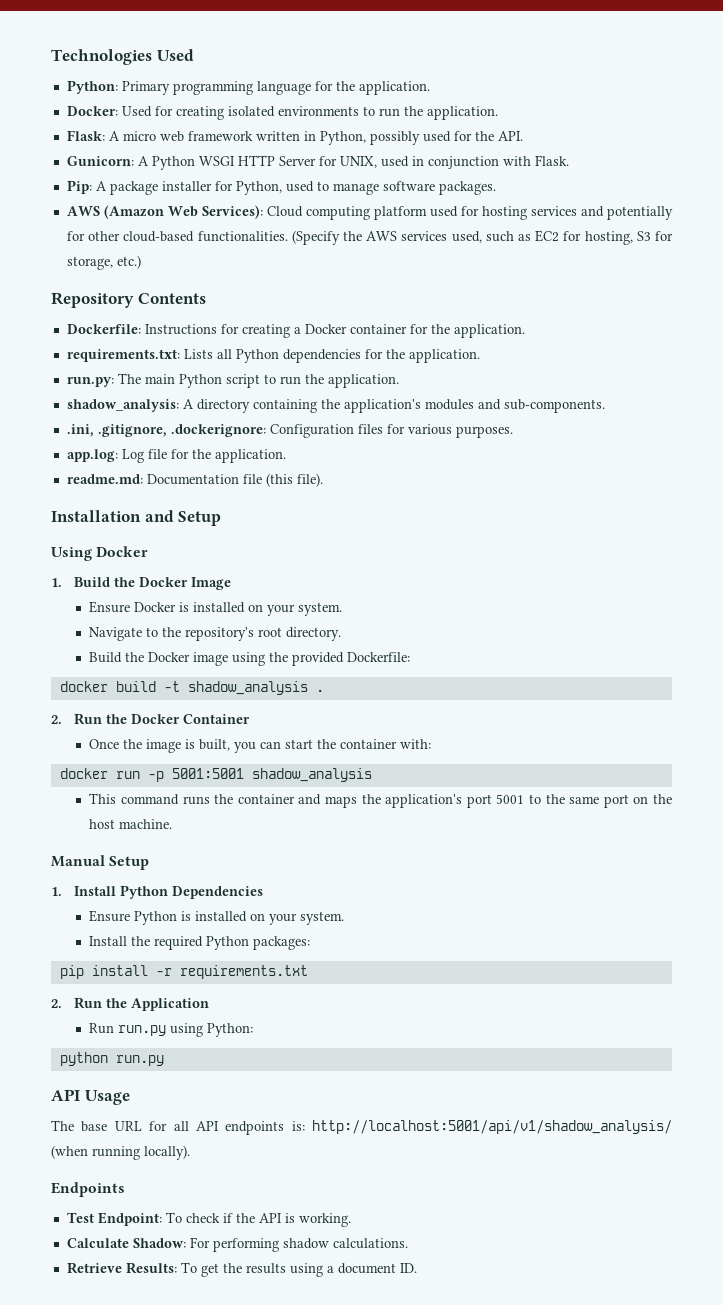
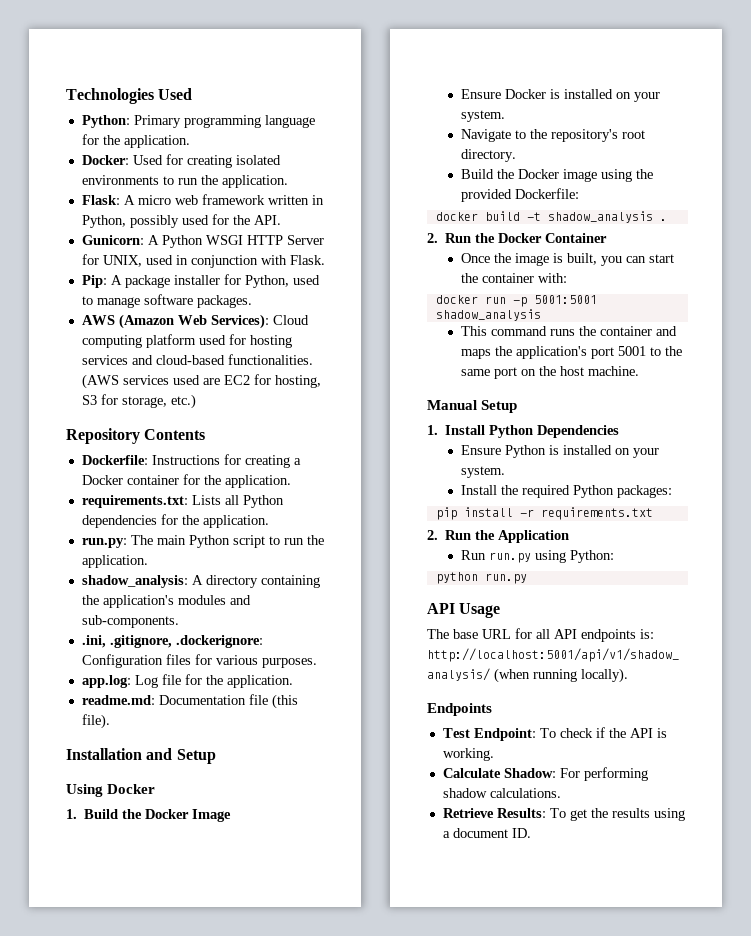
- AWS (Amazon Web Services): Cloud computing platform used for hosting services and potentially for other cloud-based functionalities. (Specify the AWS services used, such as EC2 for hosting, S3 for storage, etc.)
+ AWS (Amazon Web Services): Cloud computing platform used for hosting services and cloud-based functionalities. (AWS services used are EC2 for hosting, S3 for storage, etc.)

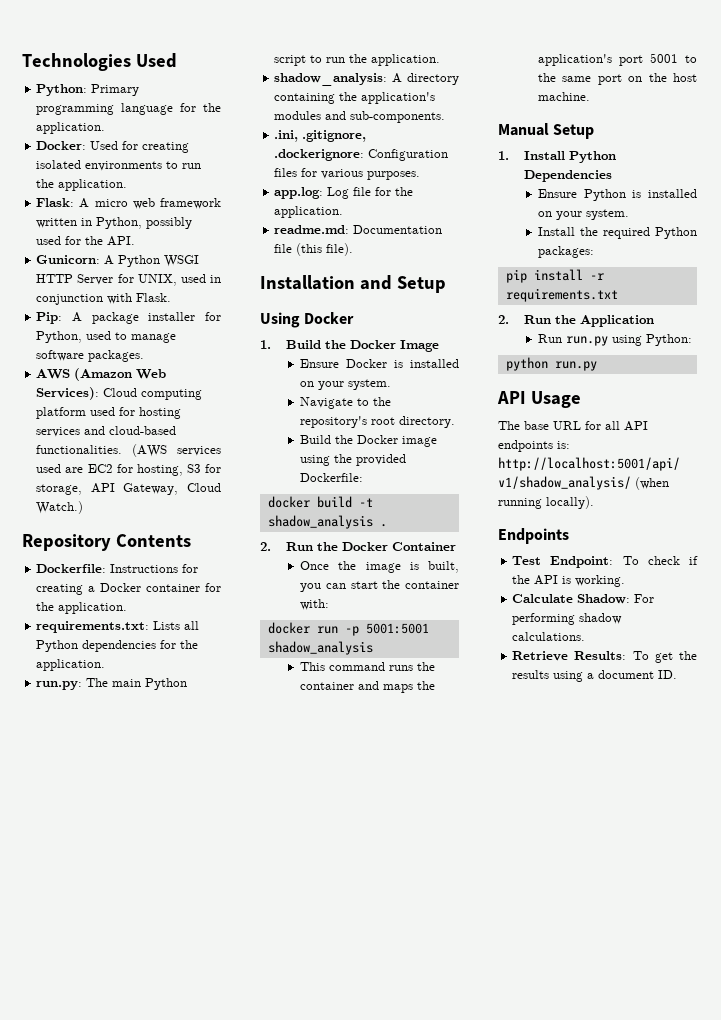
- (AWS services used are EC2 for hosting, S3 for storage, etc.)
+ (AWS services used are EC2 for hosting, S3 for storage, API Gateway, Cloud Watch.)

